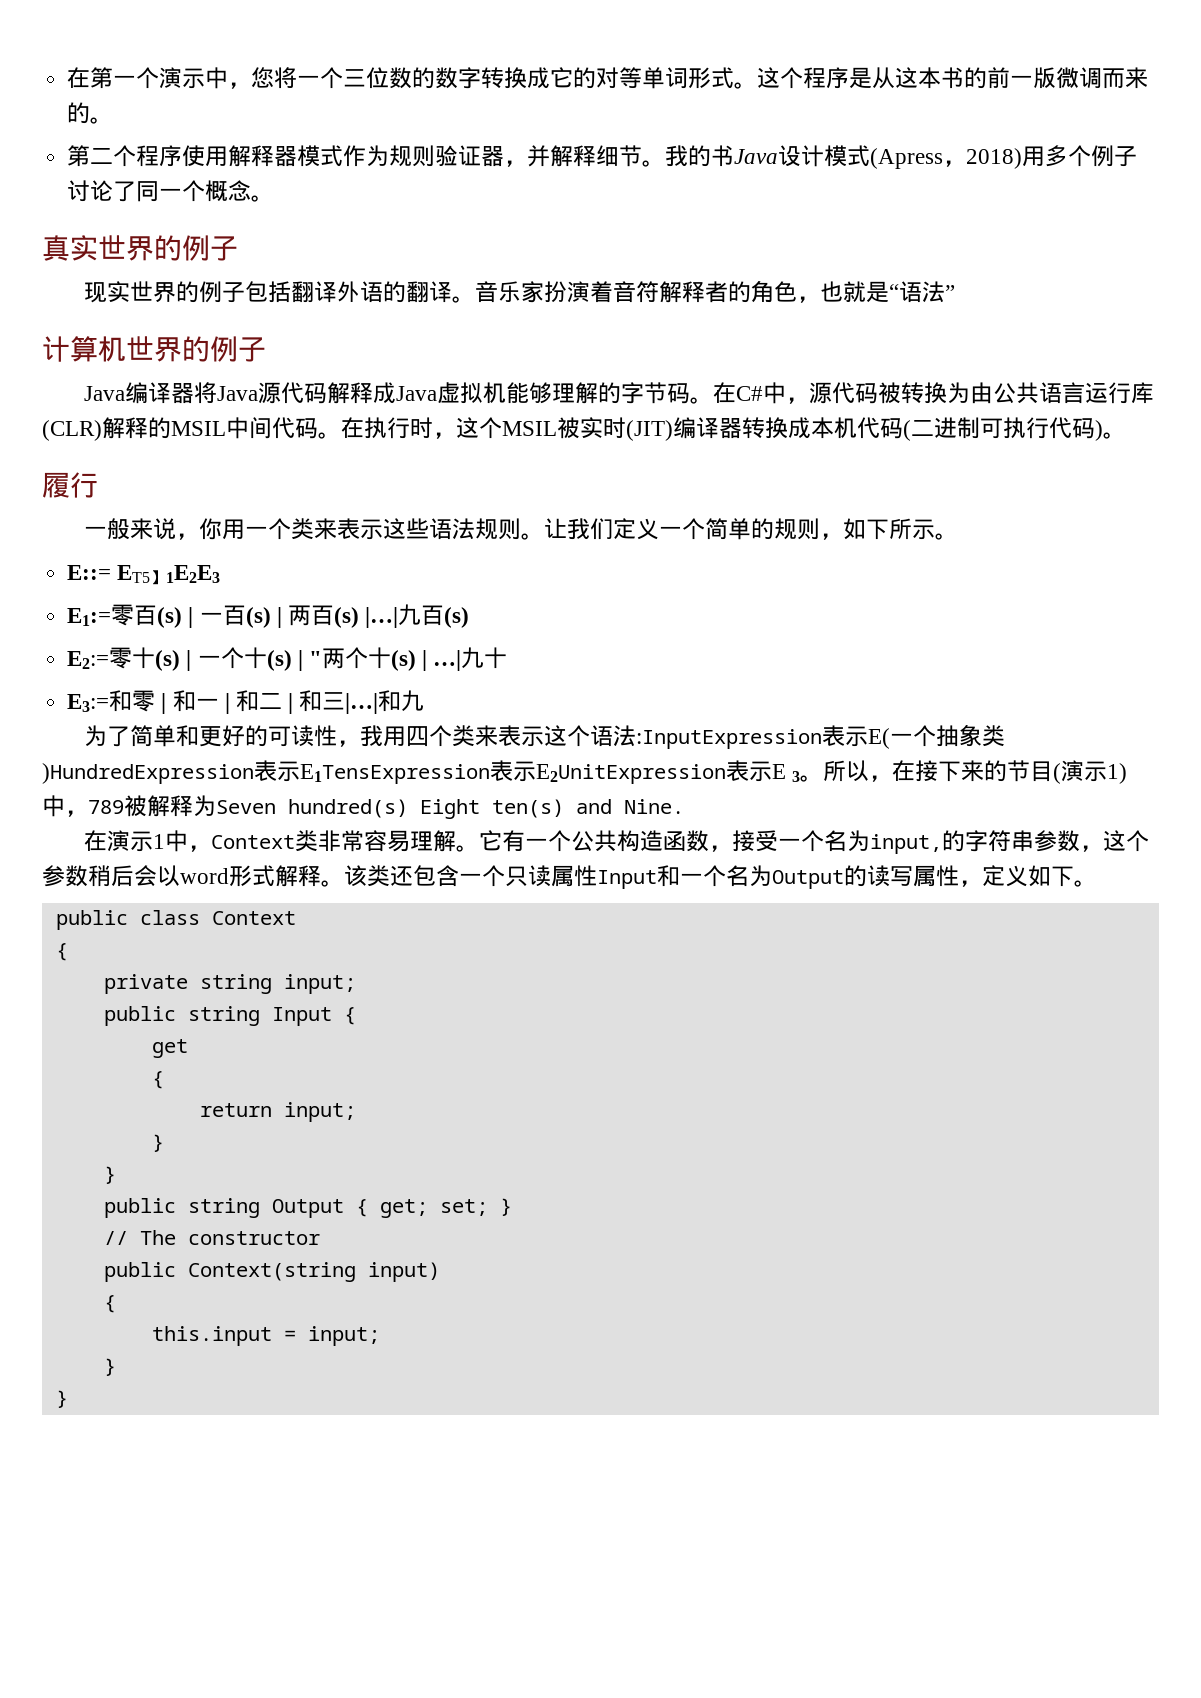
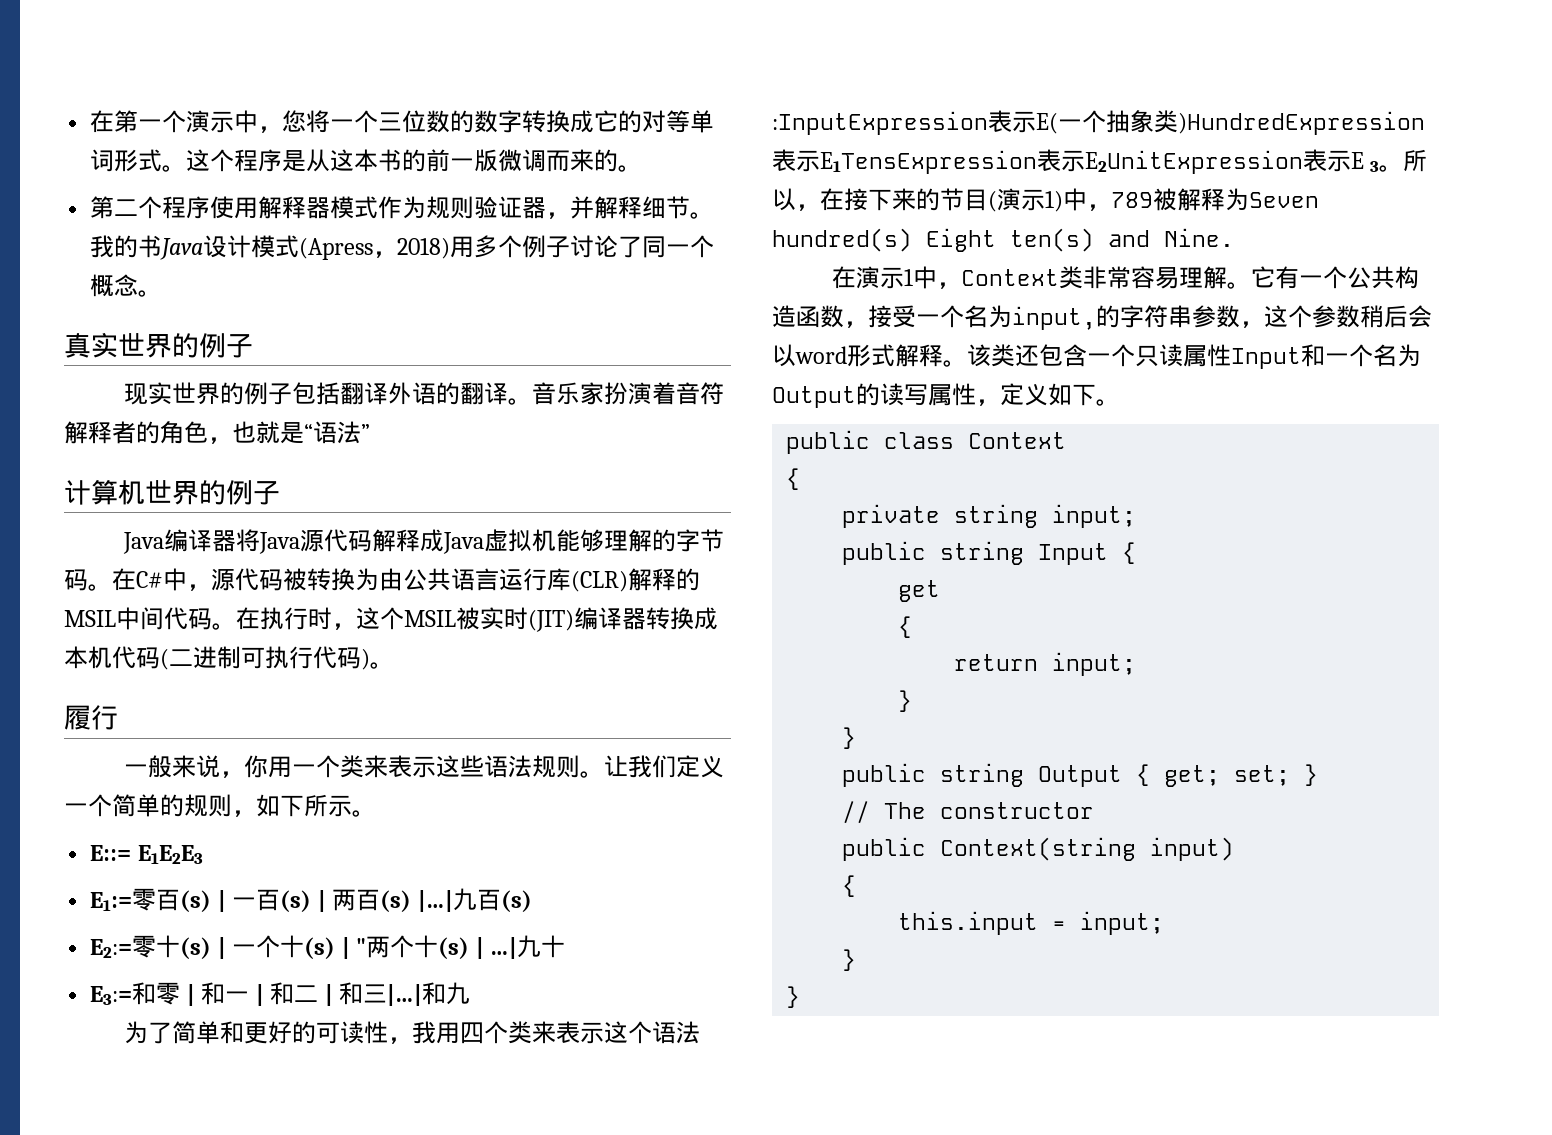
- E::= ET5】1E2E3
+ E::= E1E2E3

